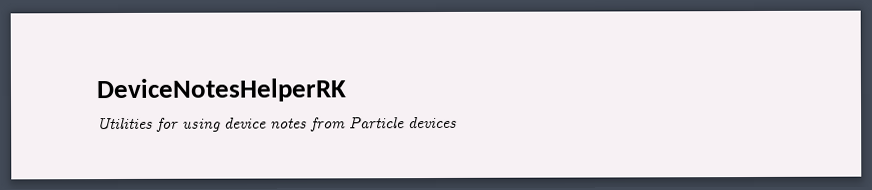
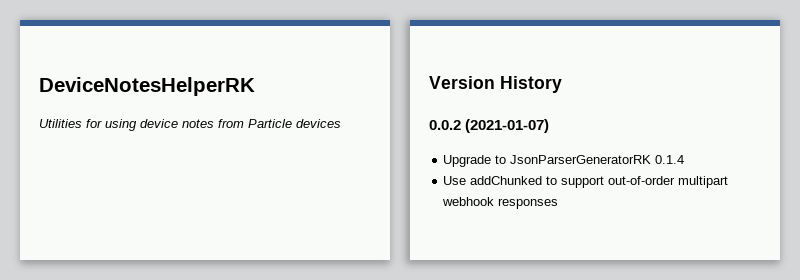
+ Version History
+ 0.0.2 (2021-01-07)
+ Upgrade to JsonParserGeneratorRK 0.1.4
+ Use addChunked to support out-of-order multipart webhook responses

